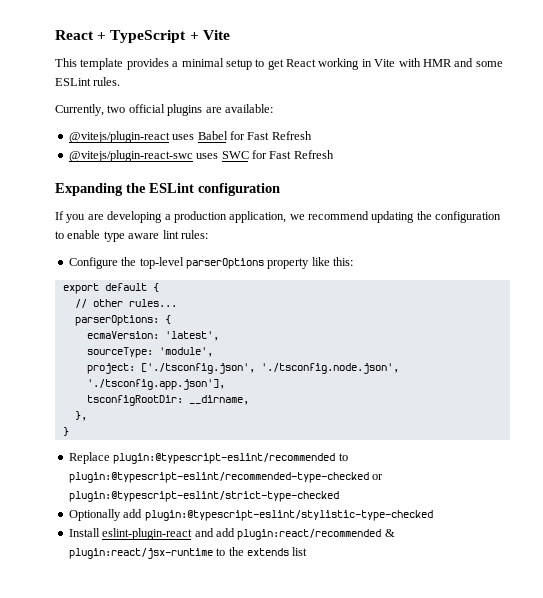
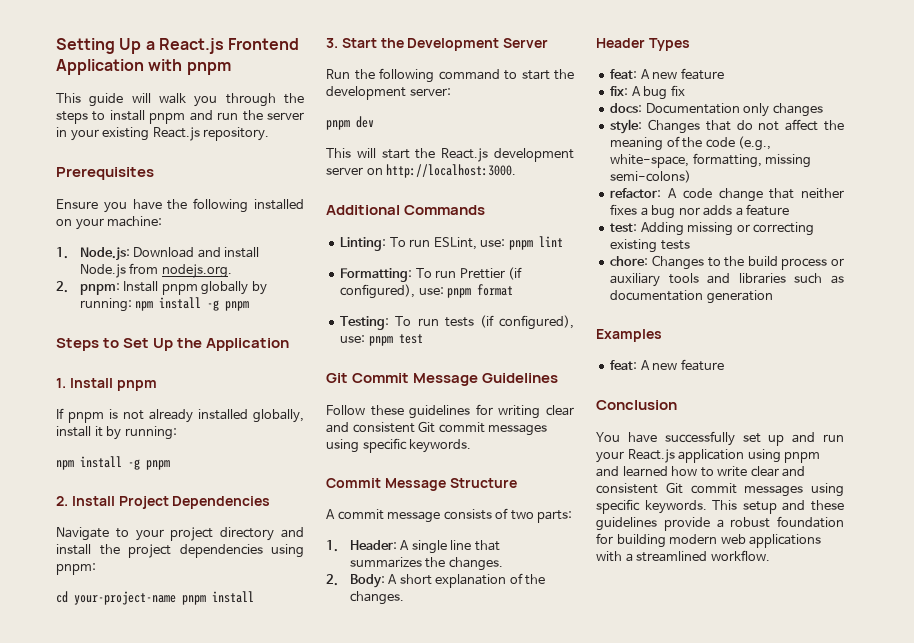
- React + TypeScript + Vite
- This template provides a minimal setup to get React working in Vite with HMR and some ESLint rules.
- Currently, two official plugins are available:
- @vitejs/plugin-react uses Babel for Fast Refresh
- @vitejs/plugin-react-swc uses SWC for Fast Refresh
- Expanding the ESLint configuration
- If you are developing a production application, we recommend updating the configuration to enable type aware lint rules:
- Configure the top-level parserOptions property like this:
- export default {
- // other rules...
- parserOptions: {
- ecmaVersion: 'latest',
- sourceType: 'module',
- project: ['./tsconfig.json', './tsconfig.node.json', './tsconfig.app.json'],
- tsconfigRootDir: __dirname,
- },
- }
- Replace plugin:@typescript-eslint/recommended to plugin:@typescript-eslint/recommended-type-checked or plugin:@typescript-eslint/strict-type-checked
- Optionally add plugin:@typescript-eslint/stylistic-type-checked
- Install eslint-plugin-react and add plugin:react/recommended & plugin:react/jsx-runtime to the extends list
+ Setting Up a React.js Frontend Application with pnpm
+ This guide will walk you through the steps to install pnpm and run the server in your existing React.js repository.
+ Prerequisites
+ Ensure you have the following installed on your machine:
+ 1. Node.js: Download and install Node.js from nodejs.org.
+ 2. pnpm: Install pnpm globally by running: npm install -g pnpm
+ Steps to Set Up the Application
+ 1. Install pnpm
+ If pnpm is not already installed globally, install it by running:
+ npm install -g pnpm
+ 2. Install Project Dependencies
+ Navigate to your project directory and install the project dependencies using pnpm:
+ cd your-project-name pnpm install
+ 3. Start the Development Server
+ Run the following command to start the development server:
+ pnpm dev
+ This will start the React.js development server on http://localhost:3000.
+ Additional Commands
+ Linting: To run ESLint, use: pnpm lint
+ Formatting: To run Prettier (if configured), use: pnpm format
+ Testing: To run tests (if configured), use: pnpm test
+ Git Commit Message Guidelines
+ Follow these guidelines for writing clear and consistent Git commit messages using specific keywords.
+ Commit Message Structure
+ A commit message consists of two parts:
+ 1. Header: A single line that summarizes the changes.
+ 2. Body: A short explanation of the changes.
+ Header Types
+ feat: A new feature
+ fix: A bug fix
+ docs: Documentation only changes
+ style: Changes that do not affect the meaning of the code (e.g., white-space, formatting, missing semi-colons)
+ refactor: A code change that neither fixes a bug nor adds a feature
+ test: Adding missing or correcting existing tests
+ chore: Changes to the build process or auxiliary tools and libraries such as documentation generation
+ Examples
+ feat: A new feature
+ Conclusion
+ You have successfully set up and run your React.js application using pnpm and learned how to write clear and consistent Git commit messages using specific keywords. This setup and these guidelines provide a robust foundation for building modern web applications with a streamlined workflow.

